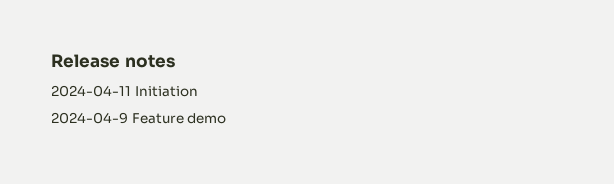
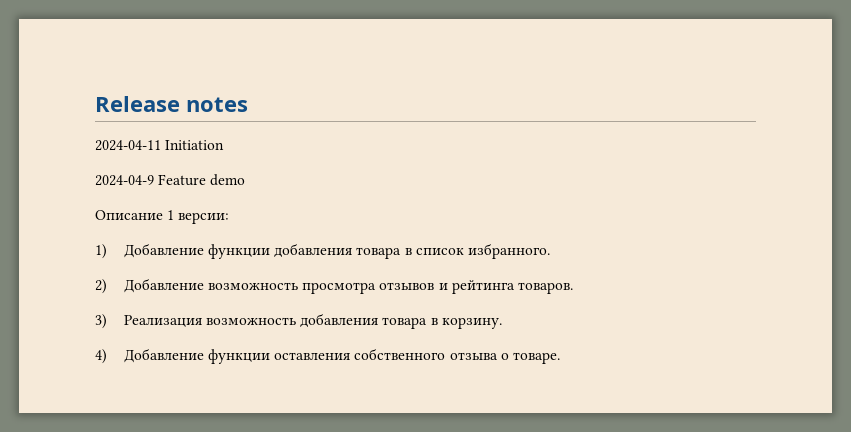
+ Описание 1 версии:
+ 1) Добавление функции добавления товара в список избранного.
+ 2) Добавление возможность просмотра отзывов и рейтинга товаров.
+ 3) Реализация возможность добавления товара в корзину.
+ 4) Добавление функции оставления собственного отзыва о товаре.

